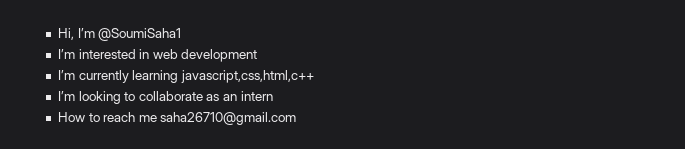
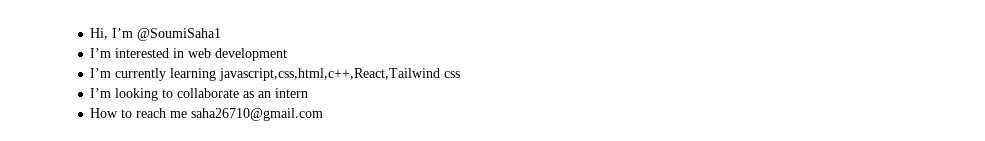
- I’m currently learning javascript,css,html,c++
+ I’m currently learning javascript,css,html,c++,React,Tailwind css

